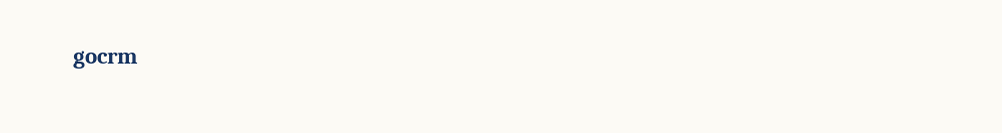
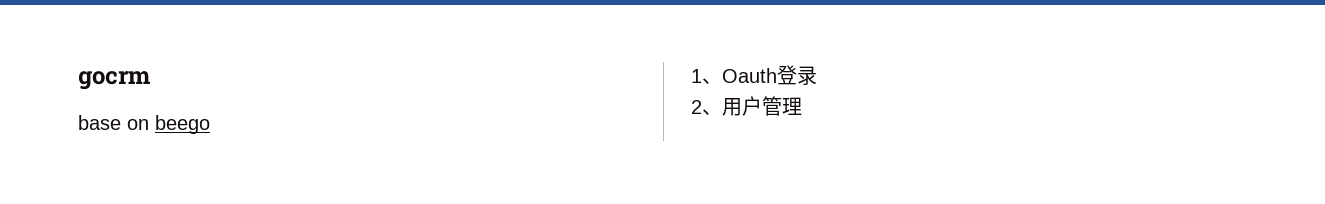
+ base on beego
+ 1、Oauth登录
+ 2、用户管理

